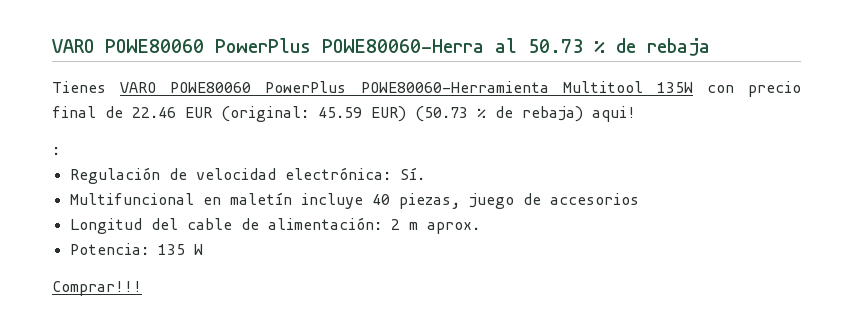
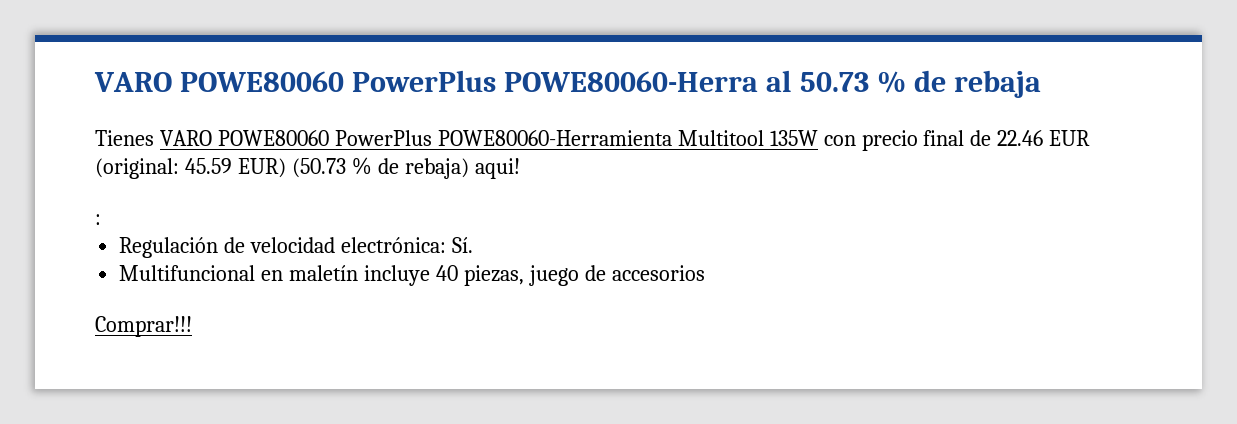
- Longitud del cable de alimentación: 2 m aprox.
- Potencia: 135 W

